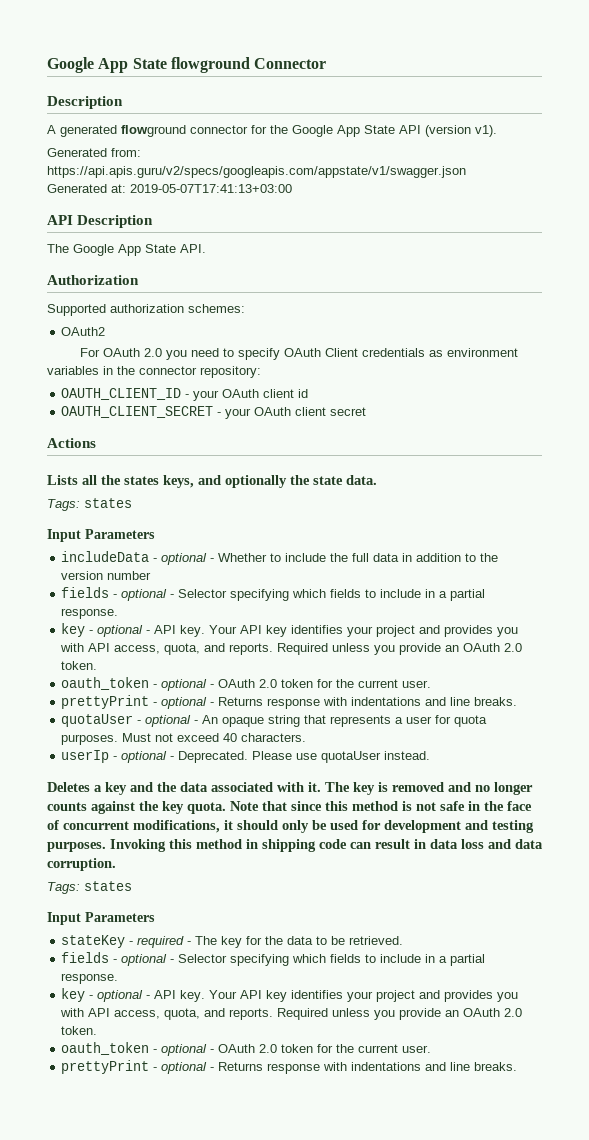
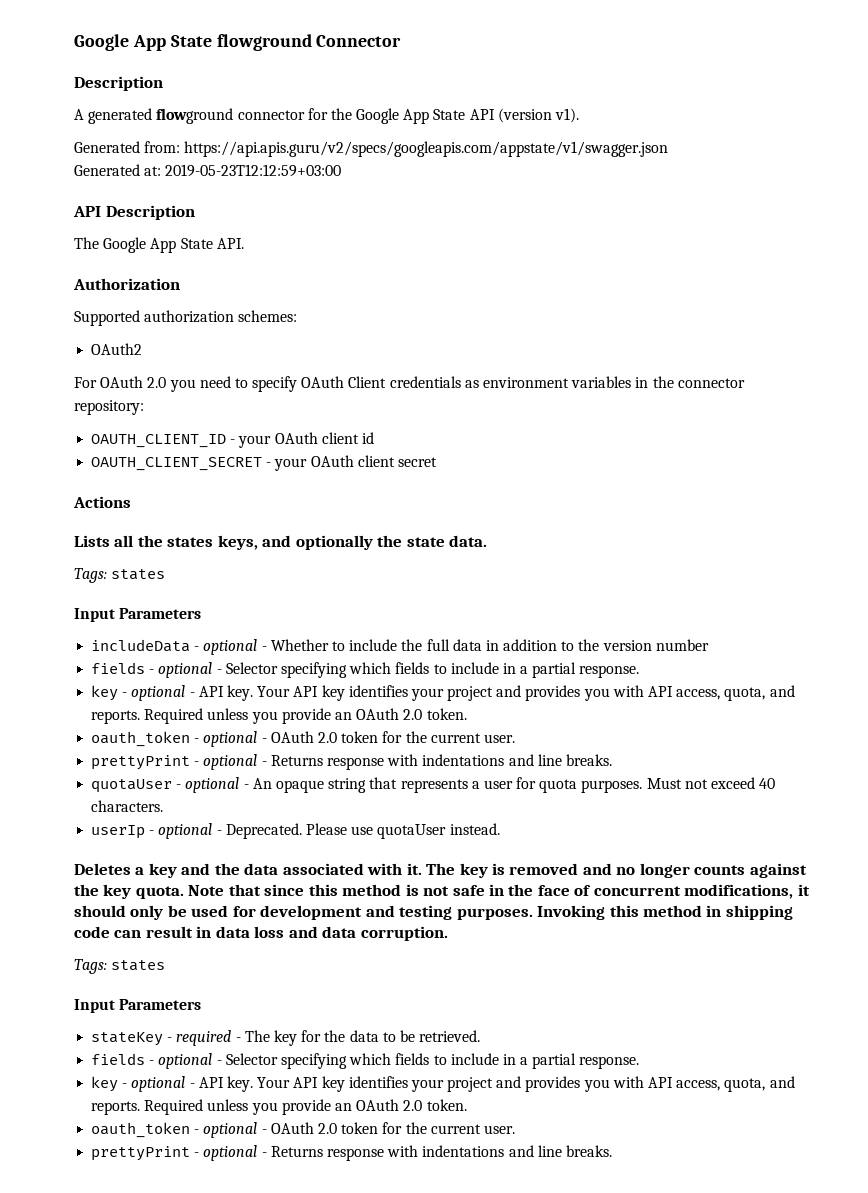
- Generated at: 2019-05-07T17:41:13+03:00
+ Generated at: 2019-05-23T12:12:59+03:00

